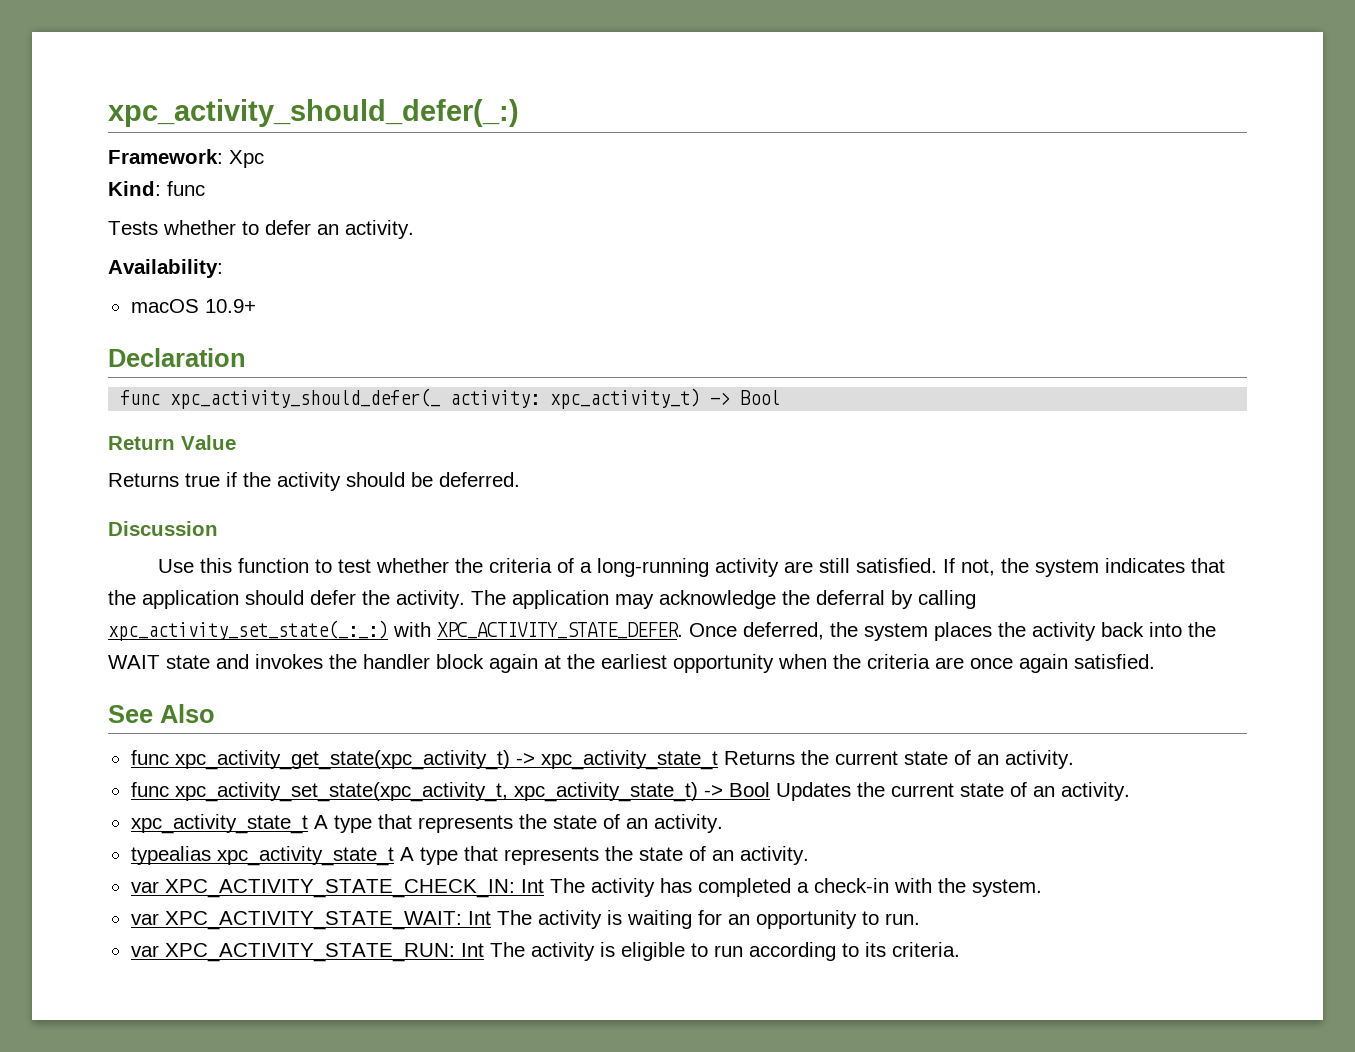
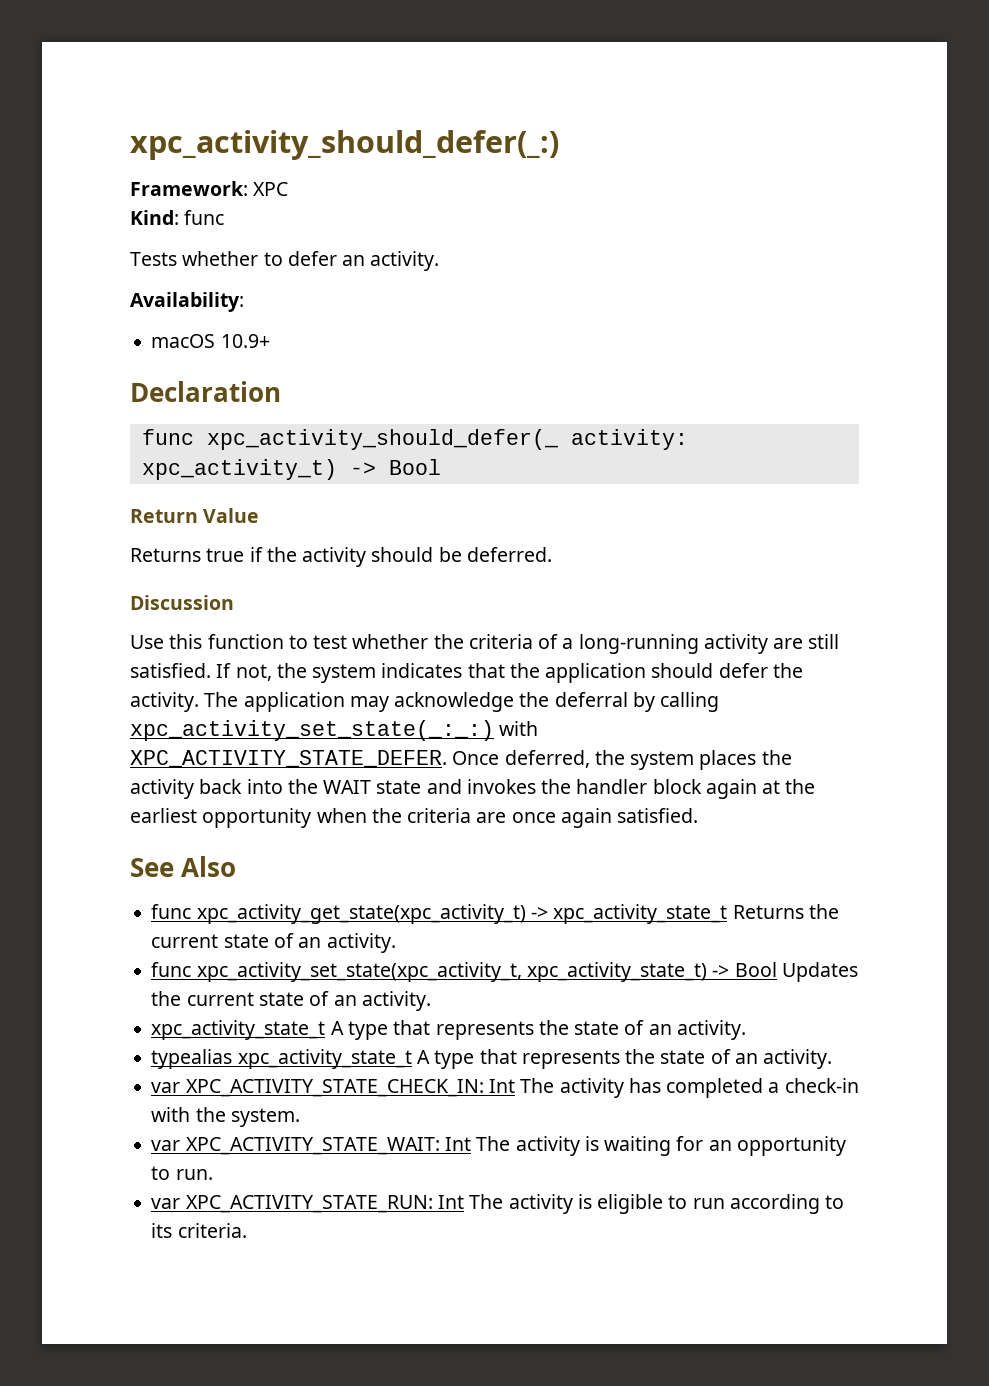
- Framework: Xpc
+ Framework: XPC

